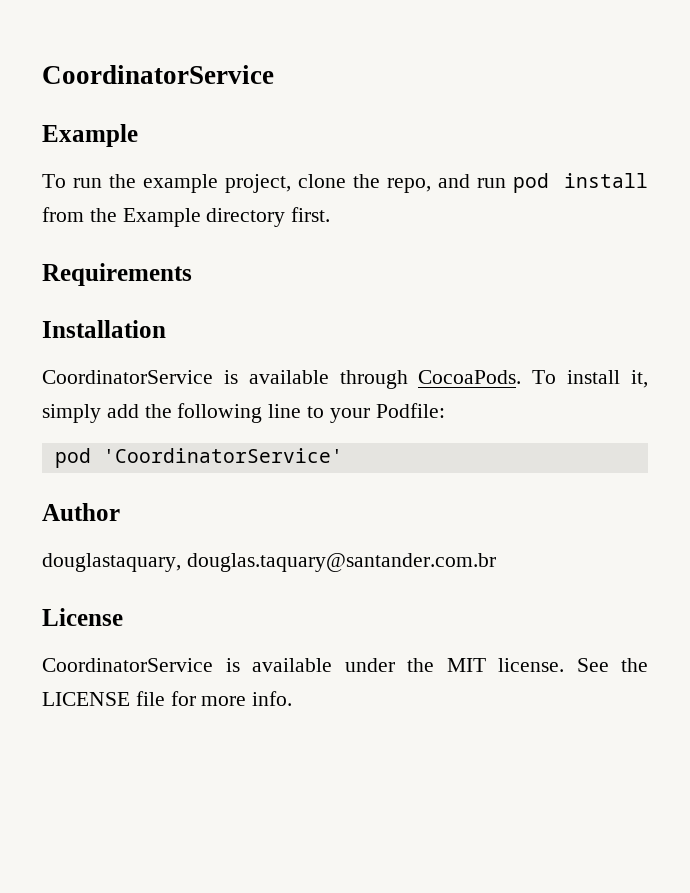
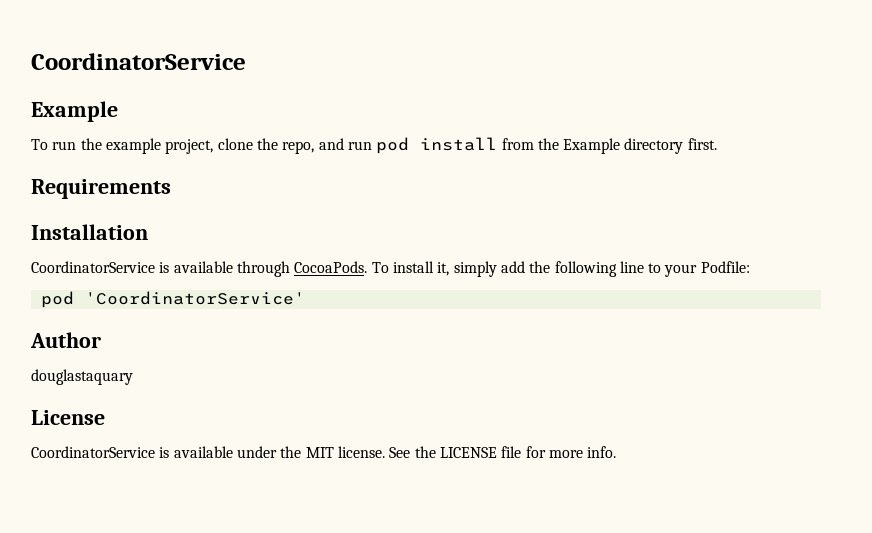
- douglastaquary, douglas.taquary@santander.com.br
+ douglastaquary

